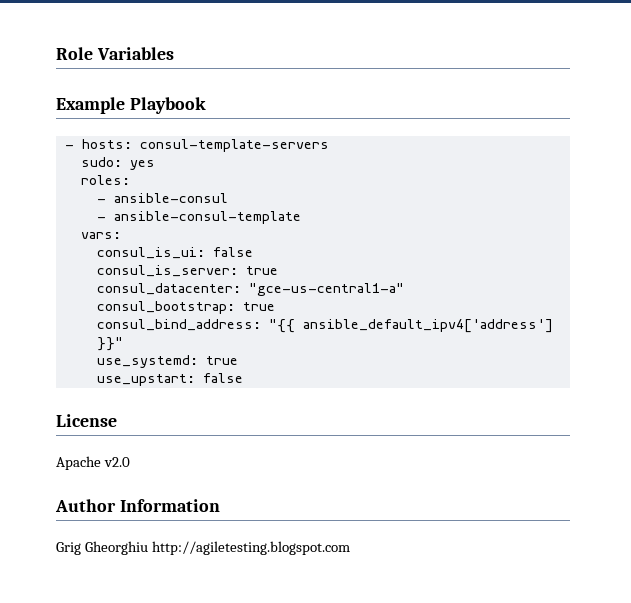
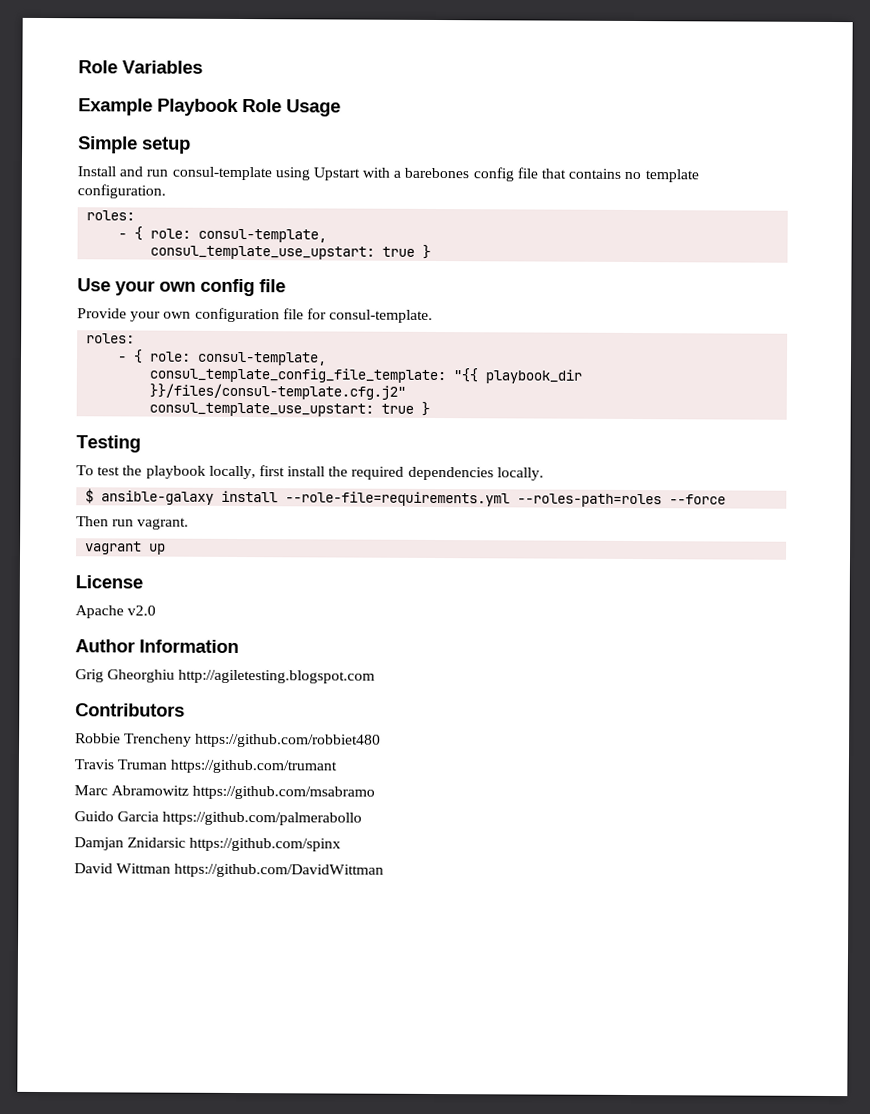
- Example Playbook
- - hosts: consul-template-servers
- sudo: yes
+ Example Playbook Role Usage
+ Simple setup
+ Install and run consul-template using Upstart with a barebones config file that contains no template configuration.
  roles:
- - ansible-consul
- - ansible-consul-template
- vars:
- consul_is_ui: false
- consul_is_server: true
- consul_datacenter: "gce-us-central1-a"
- consul_bootstrap: true
- consul_bind_address: "{{ ansible_default_ipv4['address'] }}"
- use_systemd: true
- use_upstart: false
+ - { role: consul-template,
+ consul_template_use_upstart: true }
+ Use your own config file
+ Provide your own configuration file for consul-template.
+ roles:
+ - { role: consul-template,
+ consul_template_config_file_template: "{{ playbook_dir }}/files/consul-template.cfg.j2"
+ consul_template_use_upstart: true }
+ Testing
+ To test the playbook locally, first install the required dependencies locally.
+ $ ansible-galaxy install --role-file=requirements.yml --roles-path=roles --force
+ Then run vagrant.
+ vagrant up
+ Contributors
+ Robbie Trencheny https://github.com/robbiet480
+ Travis Truman https://github.com/trumant
+ Marc Abramowitz https://github.com/msabramo
+ Guido Garcia https://github.com/palmerabollo
+ Damjan Znidarsic https://github.com/spinx
+ David Wittman https://github.com/DavidWittman

